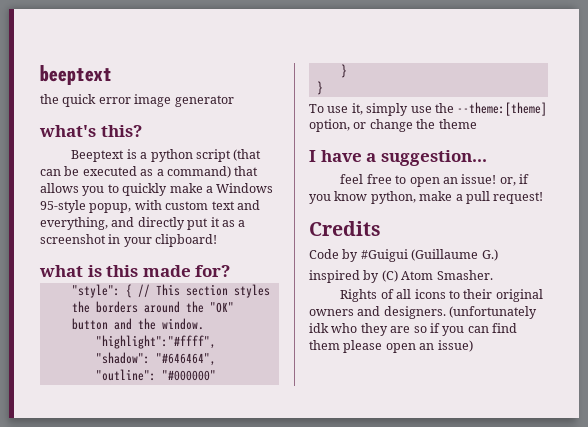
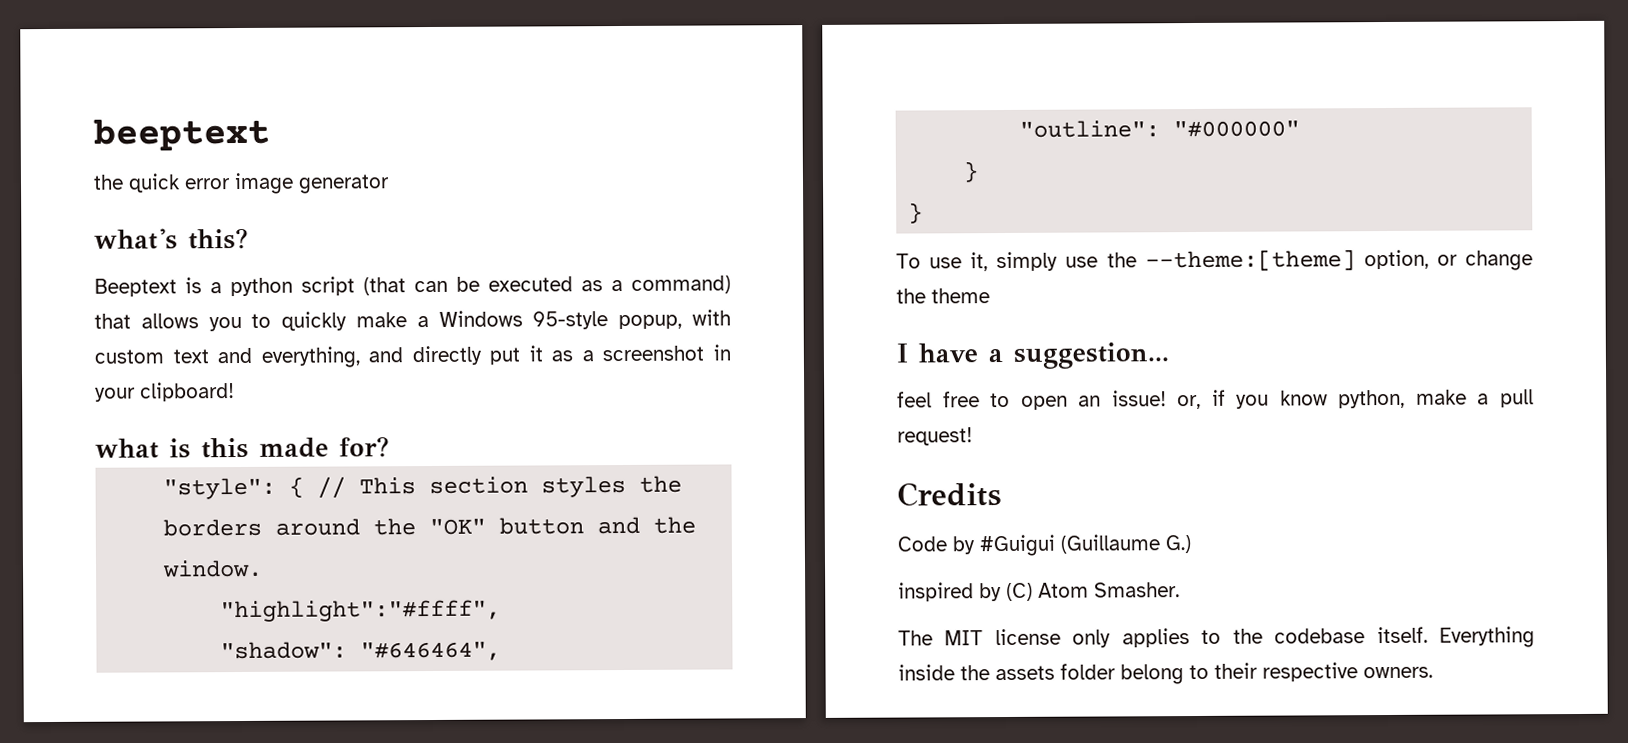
- Rights of all icons to their original owners and designers. (unfortunately idk who they are so if you can find them please open an issue)
+ The MIT license only applies to the codebase itself. Everything inside the assets folder belong to their respective owners.

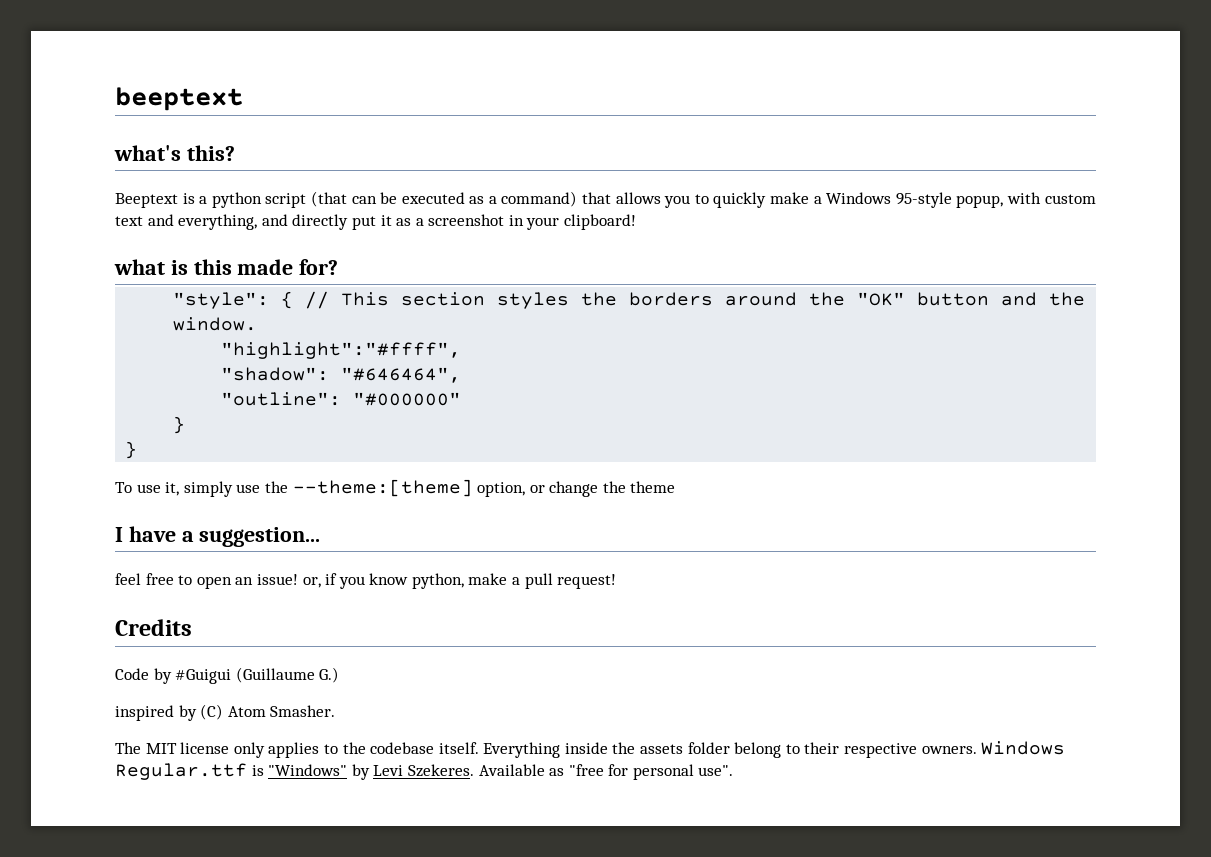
- the quick error image generator
+ Windows Regular.ttf is "Windows" by Levi Szekeres. Available as "free for personal use".

